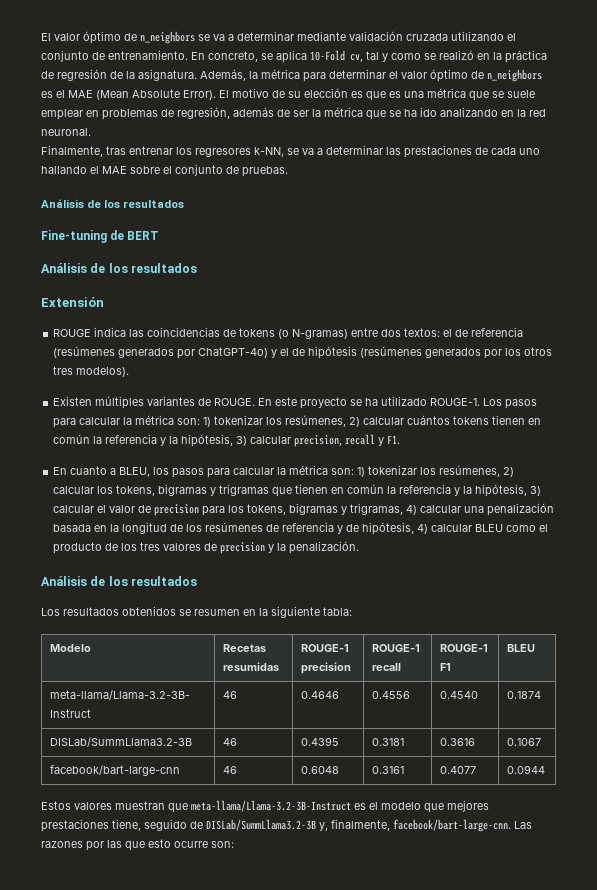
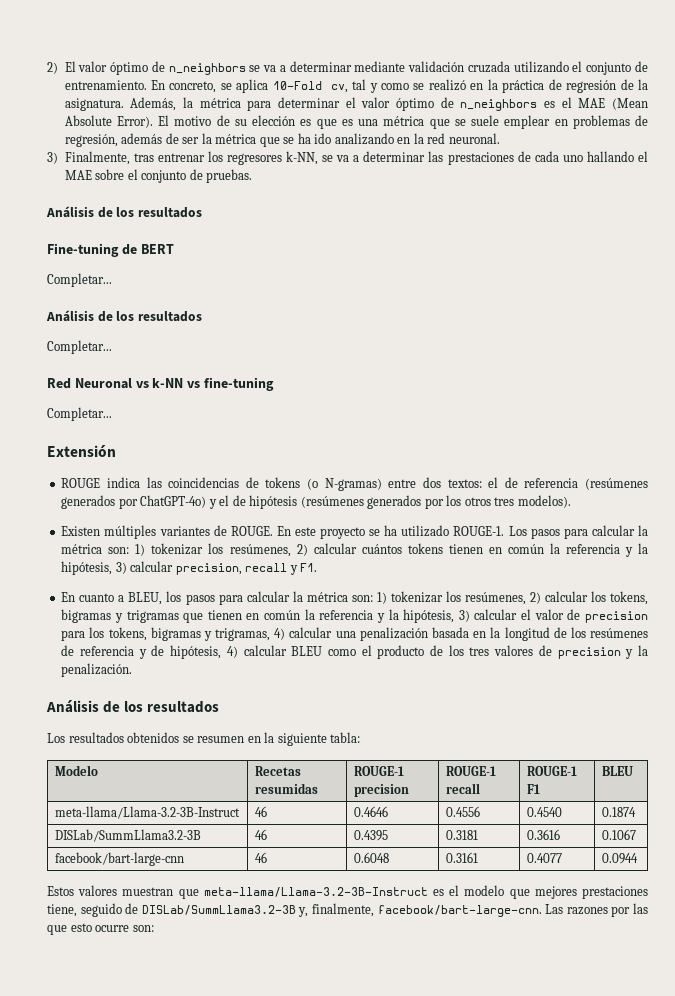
- El valor óptimo de n_neighbors se va a determinar mediante validación cruzada utilizando el conjunto de entrenamiento.
+ 2) El valor óptimo de n_neighbors se va a determinar mediante validación cruzada utilizando el conjunto de entrenamiento.
- Finalmente, tras entrenar los regresores k-NN, se va a determinar las prestaciones de cada uno hallando el MAE sobre el conjunto de pruebas.
+ 3) Finalmente, tras entrenar los regresores k-NN, se va a determinar las prestaciones de cada uno hallando el MAE sobre el conjunto de pruebas.
  Fine-tuning de BERT
+ Completar...
  Análisis de los resultados
+ Completar...
+ Red Neuronal vs k-NN vs fine-tuning
+ Completar...

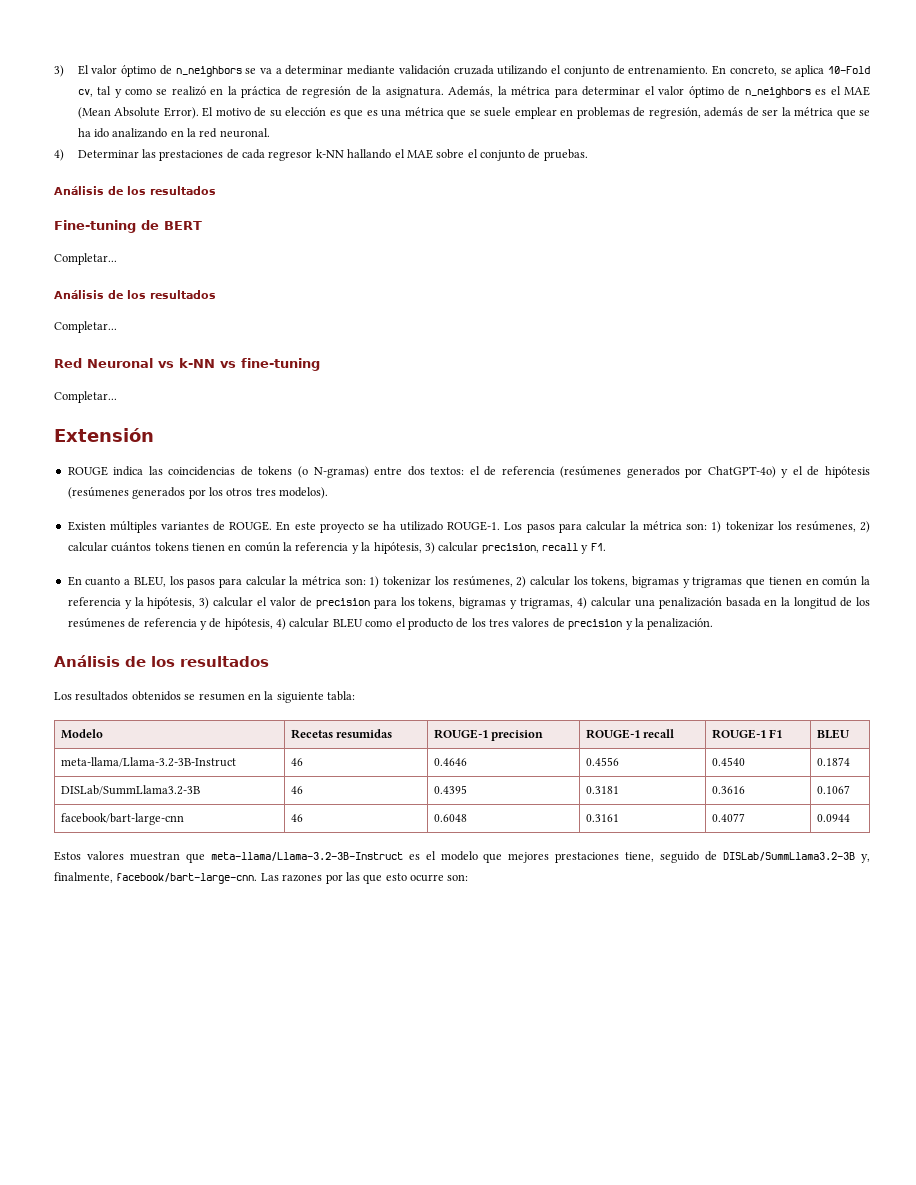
- 2) El valor óptimo de n_neighbors se va a determinar mediante validación cruzada utilizando el conjunto de entrenamiento.
+ 3) El valor óptimo de n_neighbors se va a determinar mediante validación cruzada utilizando el conjunto de entrenamiento.
- 3) Finalmente, tras entrenar los regresores k-NN, se va a determinar las prestaciones de cada uno hallando el MAE sobre el conjunto de pruebas.
+ 4) Determinar las prestaciones de cada regresor k-NN hallando el MAE sobre el conjunto de pruebas.

